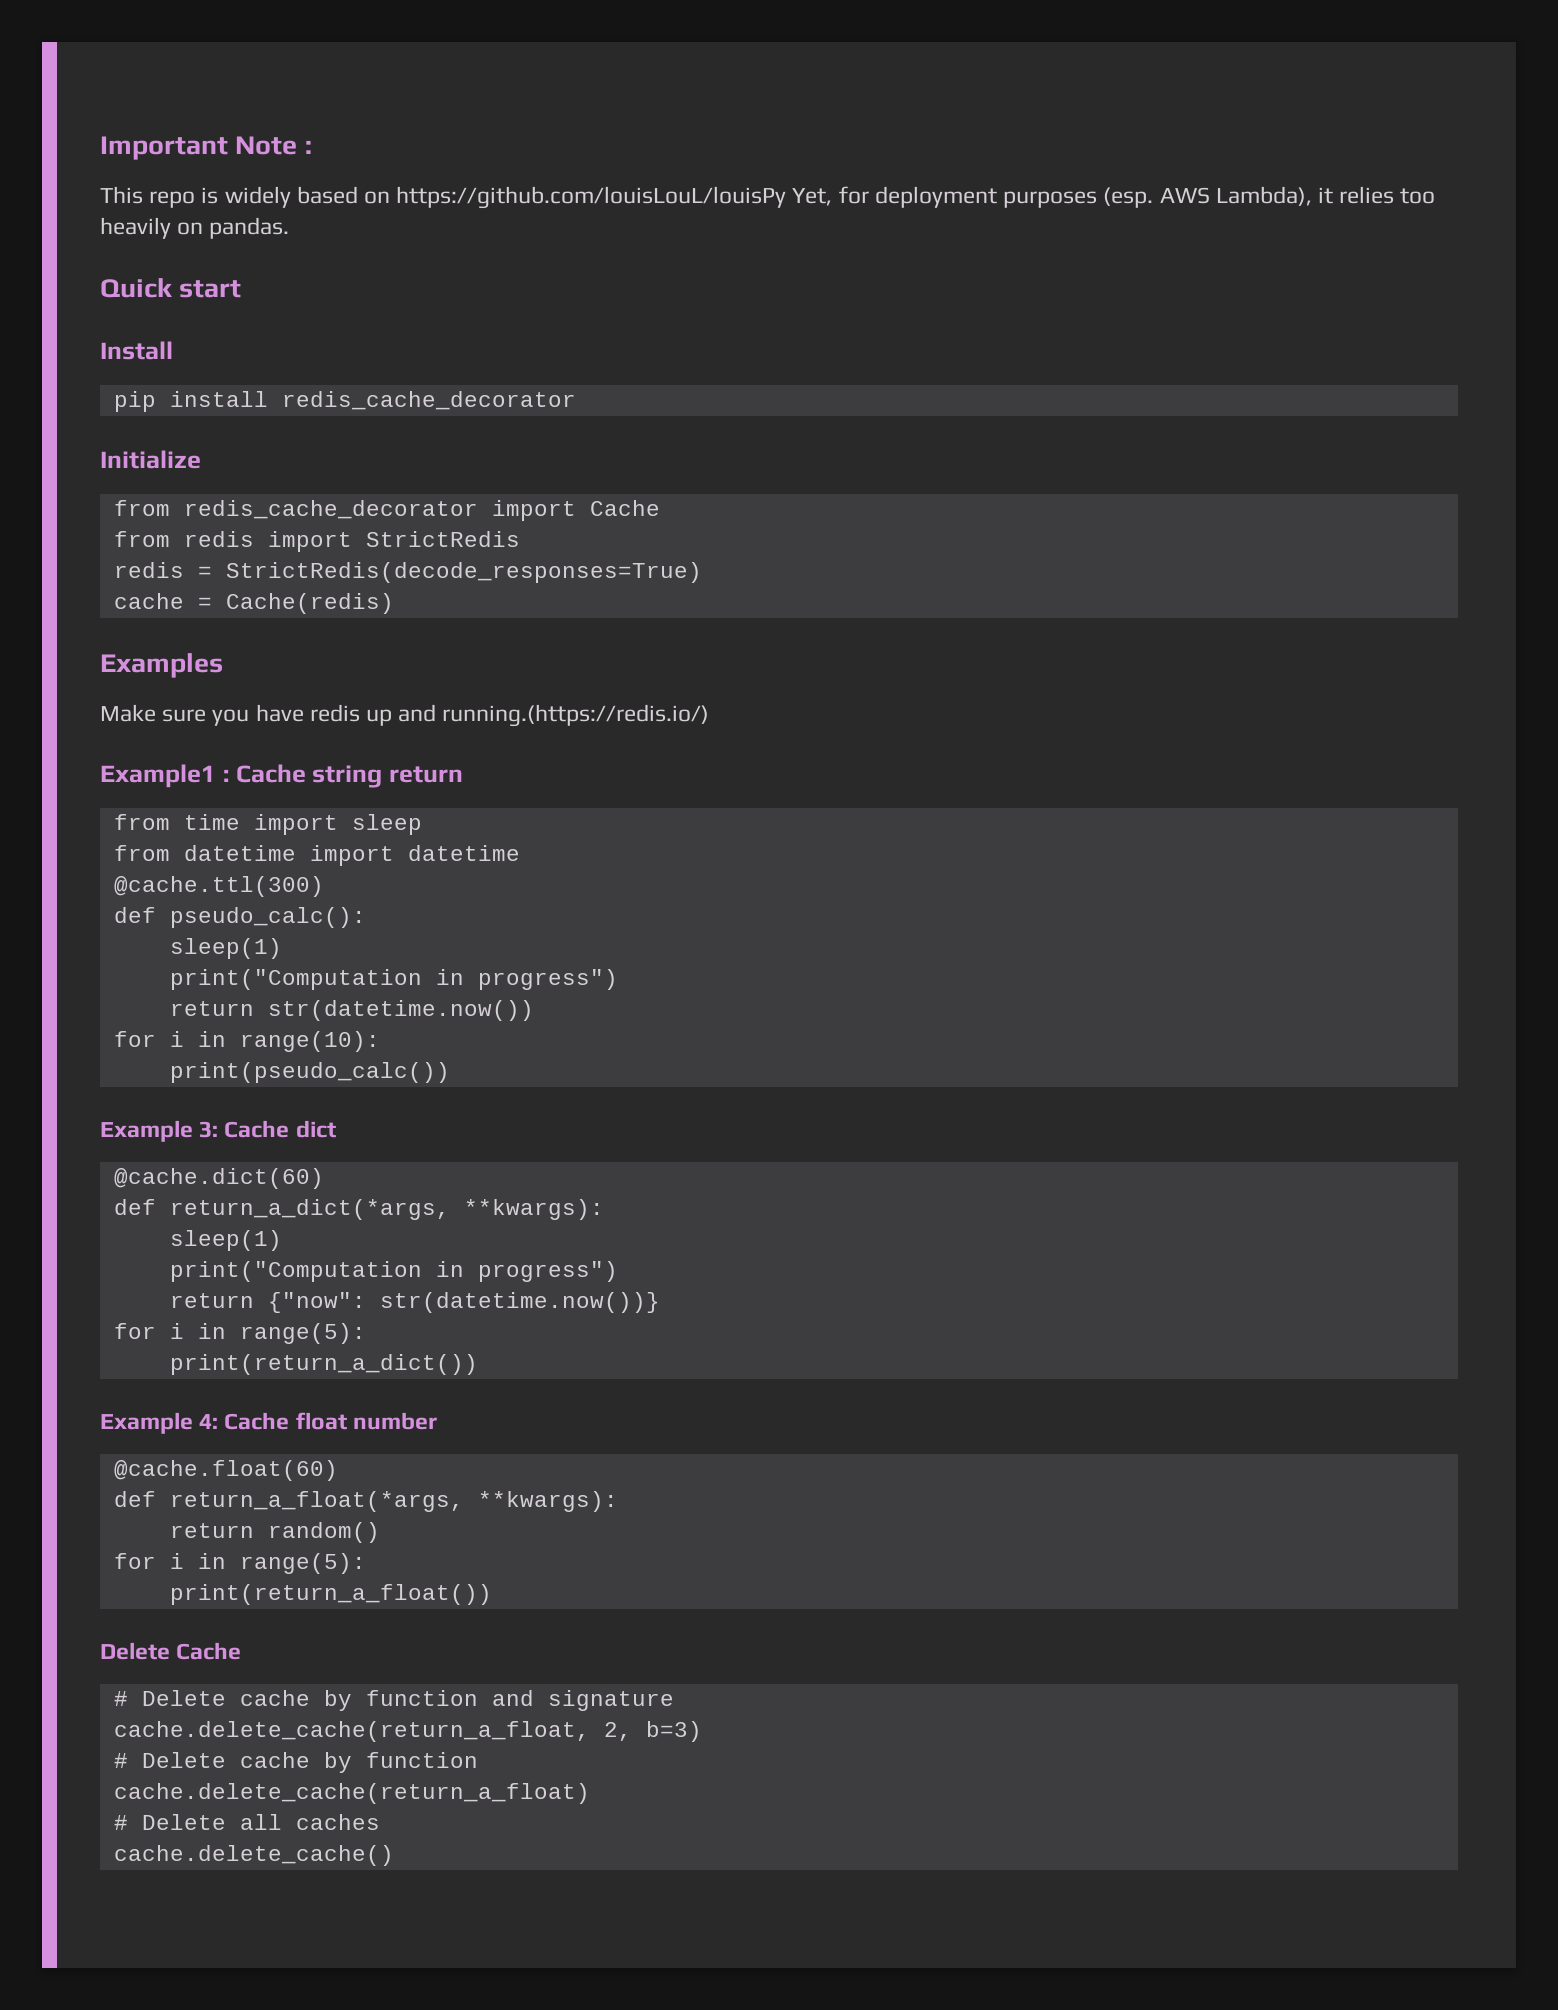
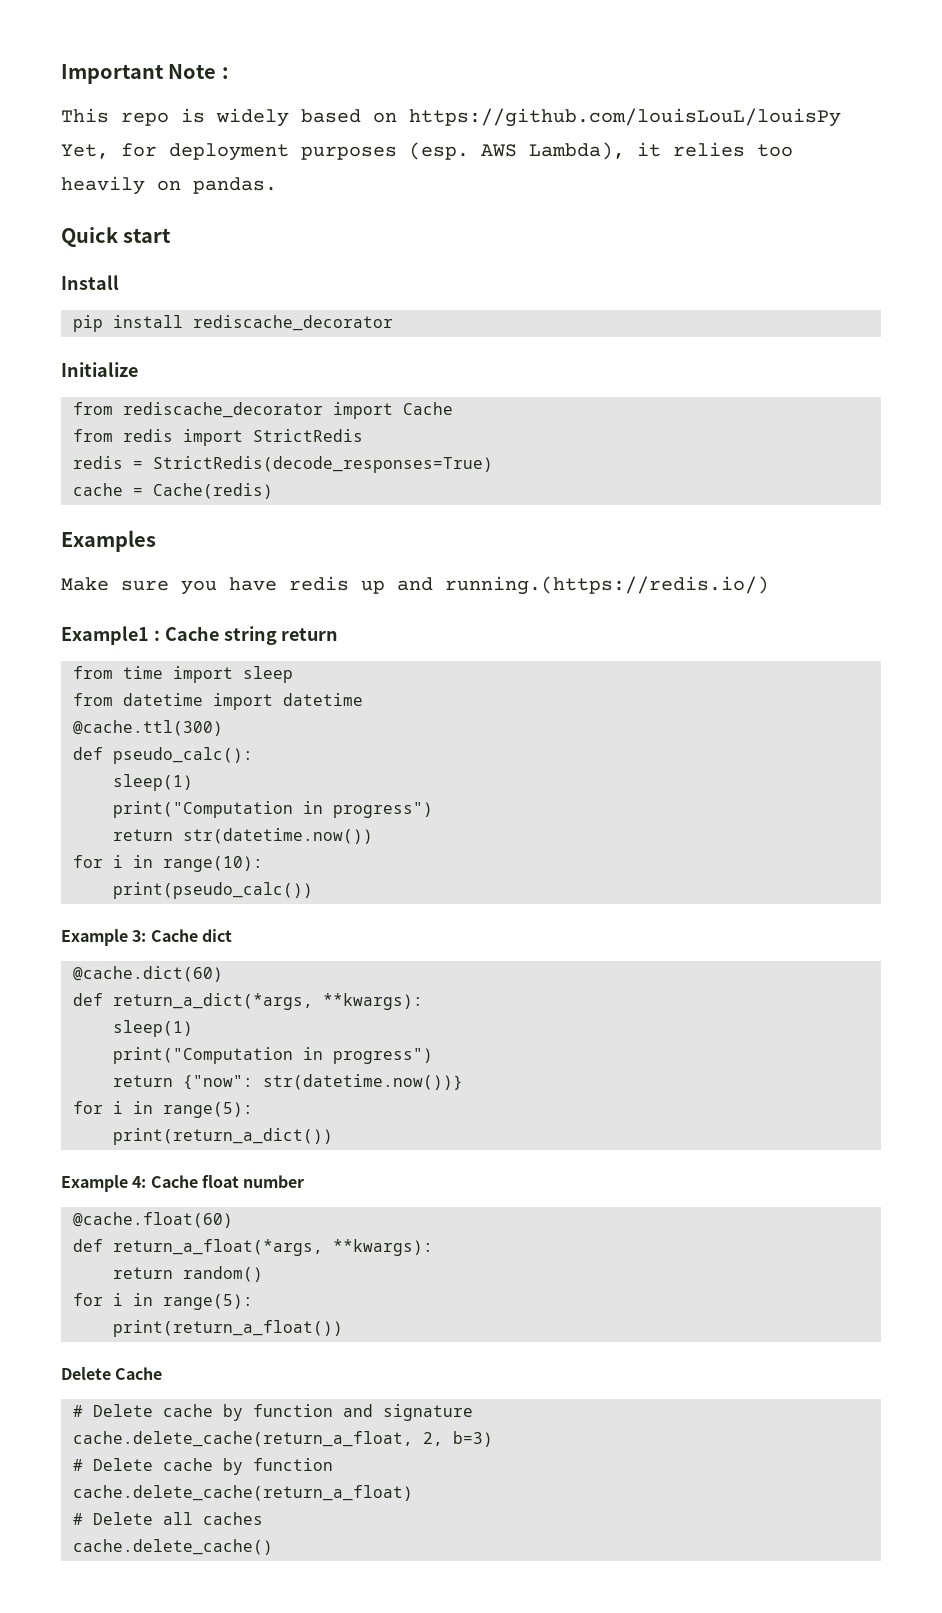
- pip install redis_cache_decorator
+ pip install rediscache_decorator
- from redis_cache_decorator import Cache
+ from rediscache_decorator import Cache

